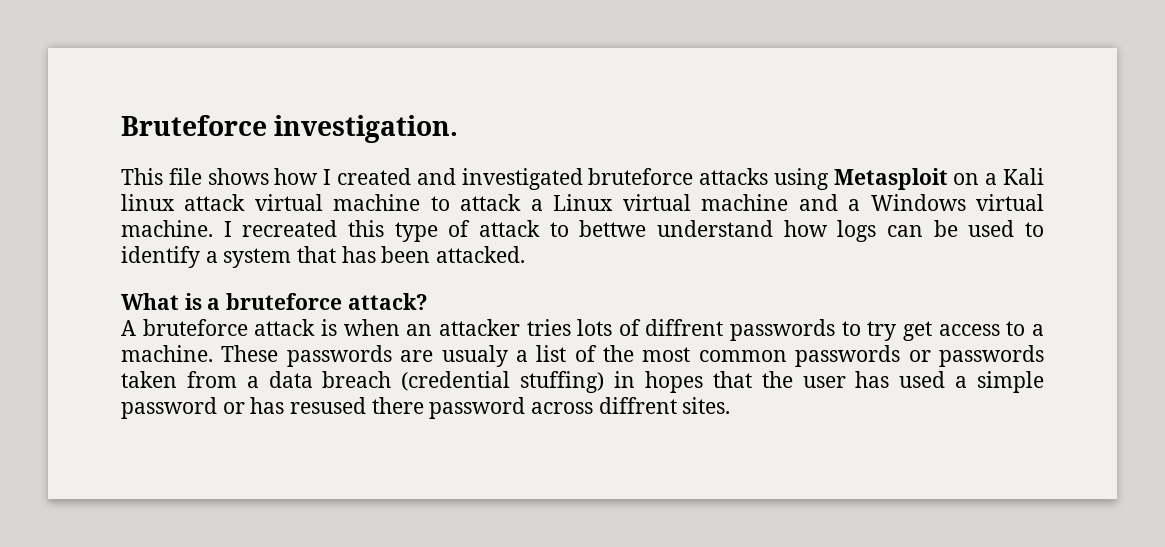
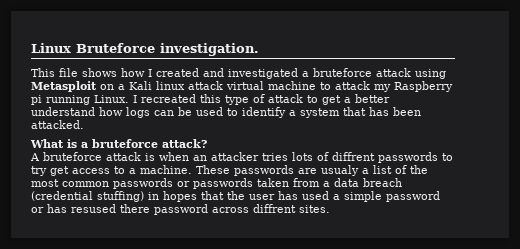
- Bruteforce investigation.
+ Linux Bruteforce investigation.
- This file shows how I created and investigated bruteforce attacks using Metasploit on a Kali linux attack virtual machine to attack a Linux virtual machine and a Windows virtual machine.
+ This file shows how I created and investigated a bruteforce attack using Metasploit on a Kali linux attack virtual machine to attack my Raspberry pi running Linux.
- I recreated this type of attack to bettwe understand how logs can be used to identify a system that has been attacked.
+ I recreated this type of attack to get a better understand how logs can be used to identify a system that has been attacked.

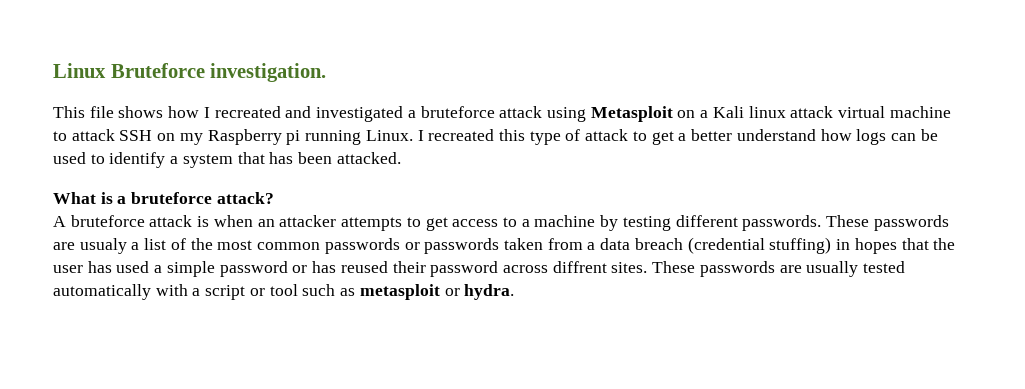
- This file shows how I created and investigated a bruteforce attack using Metasploit on a Kali linux attack virtual machine to attack my Raspberry pi running Linux.
+ This file shows how I recreated and investigated a bruteforce attack using Metasploit on a Kali linux attack virtual machine to attack SSH on my Raspberry pi running Linux.
- A bruteforce attack is when an attacker tries lots of diffrent passwords to try get access to a machine.
+ A bruteforce attack is when an attacker attempts to get access to a machine by testing different passwords.
- These passwords are usualy a list of the most common passwords or passwords taken from a data breach (credential stuffing) in hopes that the user has used a simple password or has resused there password across diffrent sites.
+ These passwords are usualy a list of the most common passwords or passwords taken from a data breach (credential stuffing) in hopes that the user has used a simple password or has reused their password across diffrent sites.
+ These passwords are usually tested automatically with a script or tool such as metasploit or hydra.

